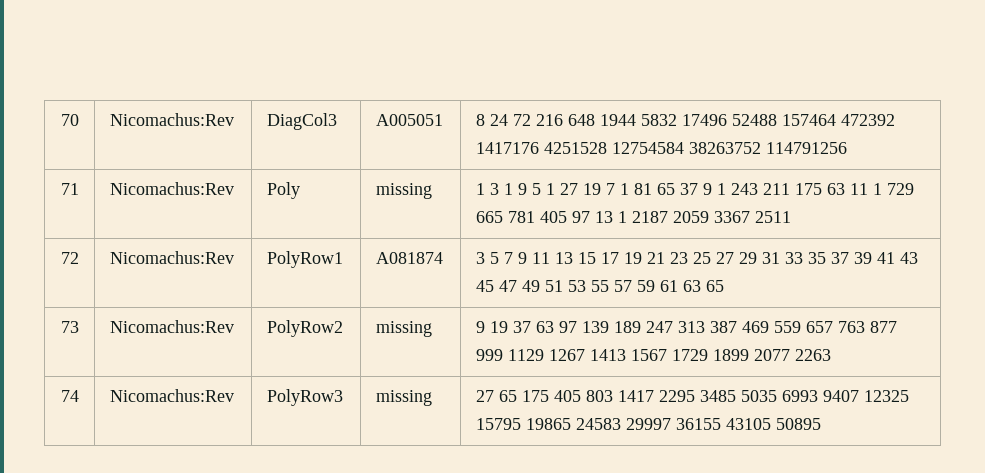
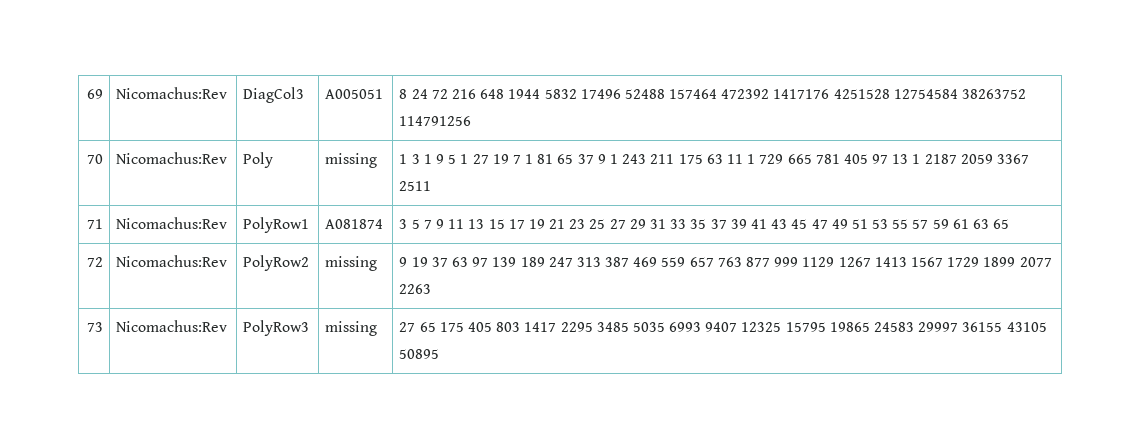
- 70 | Nicomachus:Rev | DiagCol3 | A005051 | 8 24 72 216 648 1944 5832 17496 52488 157464 472392 1417176 4251528 12754584 38263752 114791256
+ 69 | Nicomachus:Rev | DiagCol3 | A005051 | 8 24 72 216 648 1944 5832 17496 52488 157464 472392 1417176 4251528 12754584 38263752 114791256
- 71 | Nicomachus:Rev | Poly | missing | 1 3 1 9 5 1 27 19 7 1 81 65 37 9 1 243 211 175 63 11 1 729 665 781 405 97 13 1 2187 2059 3367 2511
+ 70 | Nicomachus:Rev | Poly | missing | 1 3 1 9 5 1 27 19 7 1 81 65 37 9 1 243 211 175 63 11 1 729 665 781 405 97 13 1 2187 2059 3367 2511
- 72 | Nicomachus:Rev | PolyRow1 | A081874 | 3 5 7 9 11 13 15 17 19 21 23 25 27 29 31 33 35 37 39 41 43 45 47 49 51 53 55 57 59 61 63 65
+ 71 | Nicomachus:Rev | PolyRow1 | A081874 | 3 5 7 9 11 13 15 17 19 21 23 25 27 29 31 33 35 37 39 41 43 45 47 49 51 53 55 57 59 61 63 65
- 73 | Nicomachus:Rev | PolyRow2 | missing | 9 19 37 63 97 139 189 247 313 387 469 559 657 763 877 999 1129 1267 1413 1567 1729 1899 2077 2263
+ 72 | Nicomachus:Rev | PolyRow2 | missing | 9 19 37 63 97 139 189 247 313 387 469 559 657 763 877 999 1129 1267 1413 1567 1729 1899 2077 2263
- 74 | Nicomachus:Rev | PolyRow3 | missing | 27 65 175 405 803 1417 2295 3485 5035 6993 9407 12325 15795 19865 24583 29997 36155 43105 50895
+ 73 | Nicomachus:Rev | PolyRow3 | missing | 27 65 175 405 803 1417 2295 3485 5035 6993 9407 12325 15795 19865 24583 29997 36155 43105 50895

